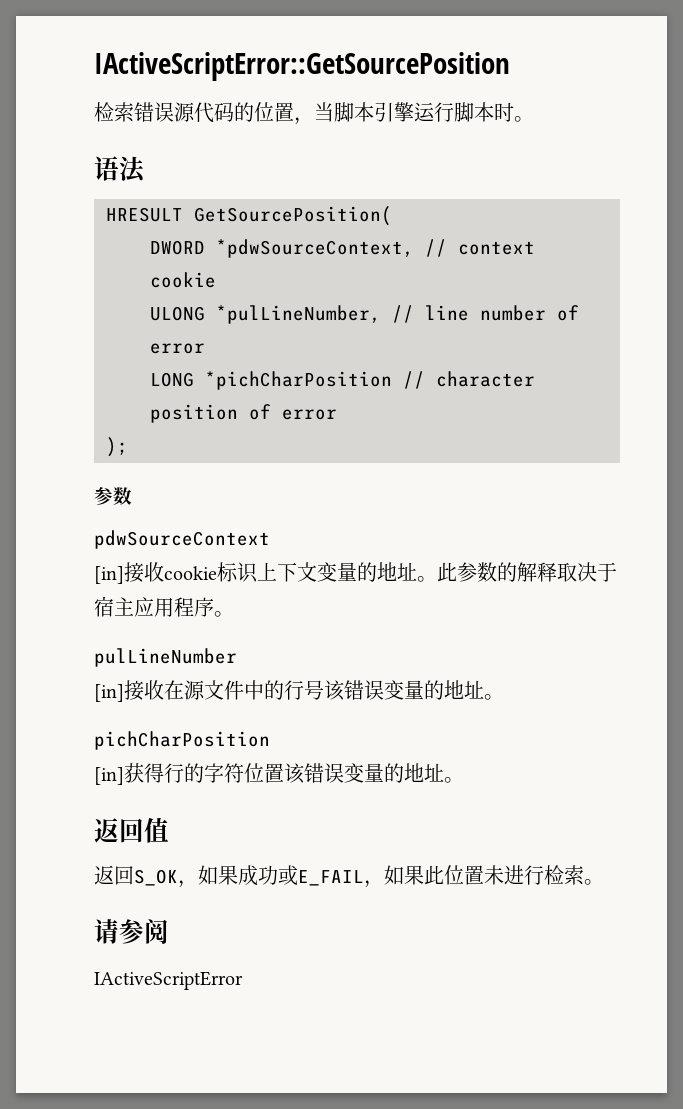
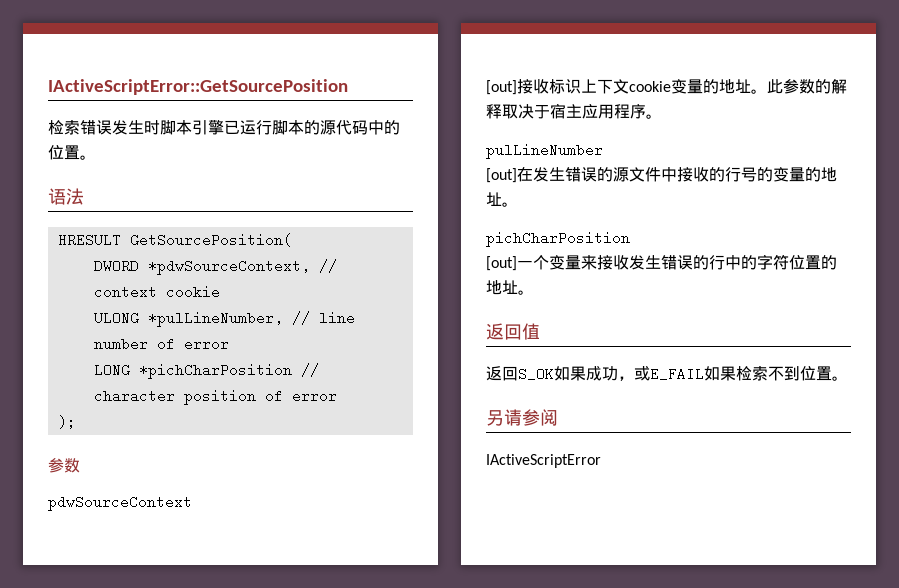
- 检索错误源代码的位置，当脚本引擎运行脚本时。
+ 检索错误发生时脚本引擎已运行脚本的源代码中的位置。
- [in]接收cookie标识上下文变量的地址。
+ [out]接收标识上下文cookie变量的地址。
- [in]接收在源文件中的行号该错误变量的地址。
+ [out]在发生错误的源文件中接收的行号的变量的地址。
  pichCharPosition
- [in]获得行的字符位置该错误变量的地址。
+ [out]一个变量来接收发生错误的行中的字符位置的地址。
- 返回S_OK，如果成功或E_FAIL，如果此位置未进行检索。
- 请参阅
+ 返回S_OK如果成功，或E_FAIL如果检索不到位置。
+ 另请参阅

